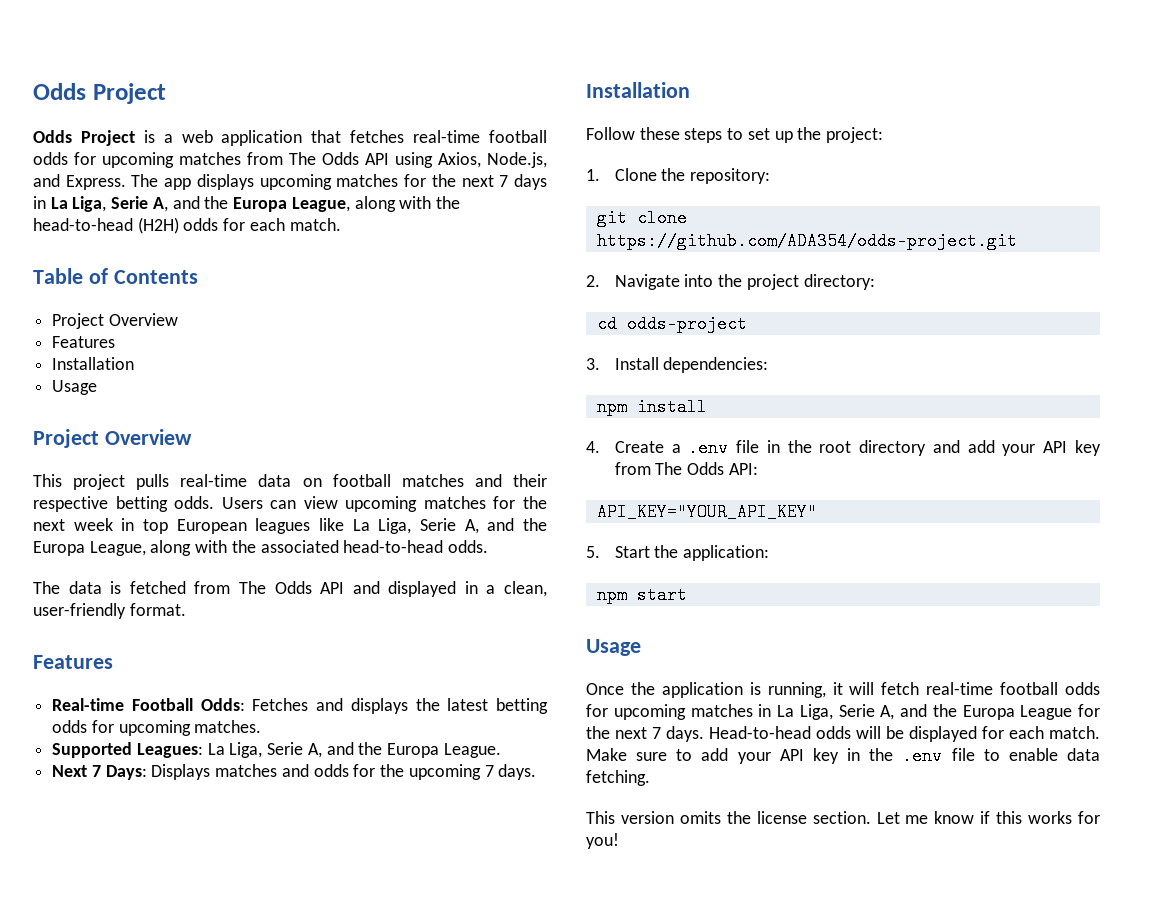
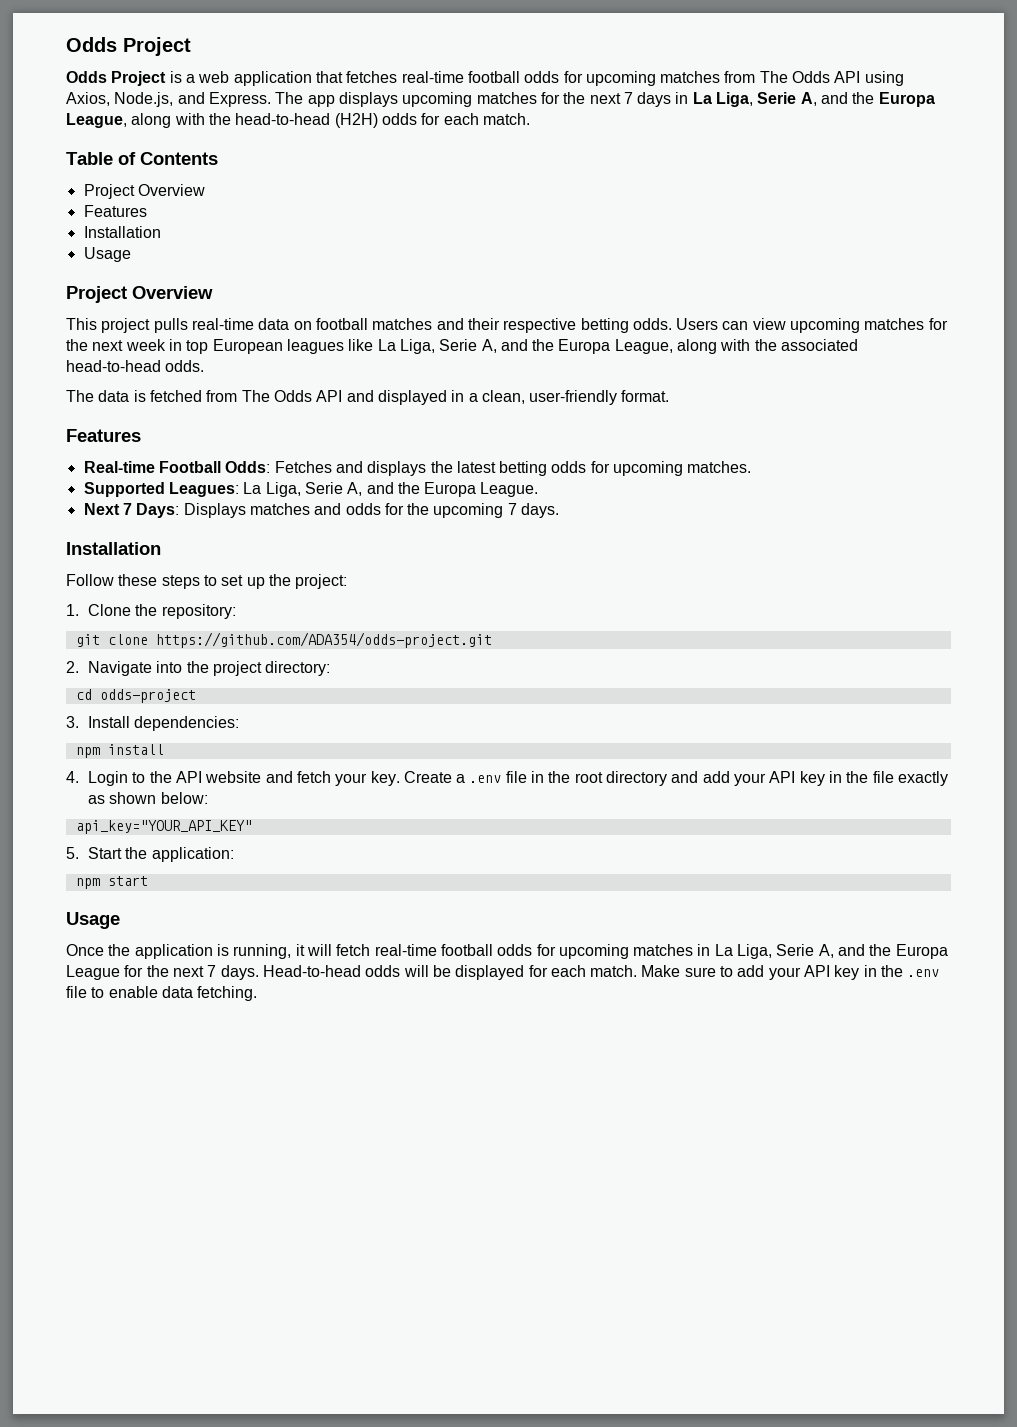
- 4. Create a .env file in the root directory and add your API key from The Odds API:
- API_KEY="YOUR_API_KEY"
+ 4. Login to the API website and fetch your key. Create a .env file in the root directory and add your API key in the file exactly as shown below:
+ api_key="YOUR_API_KEY"
- This version omits the license section. Let me know if this works for you!

